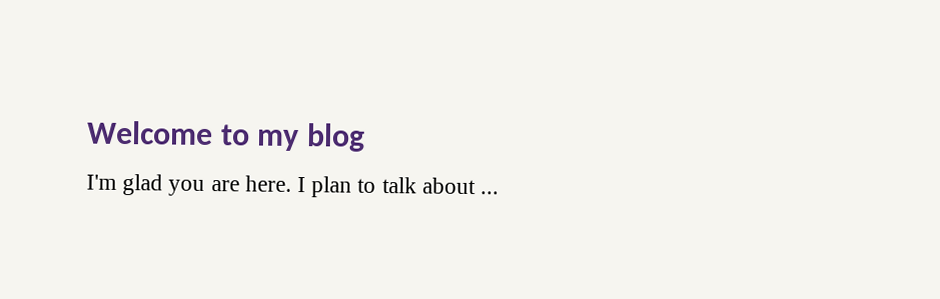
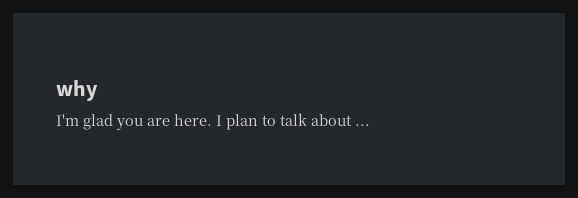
- Welcome to my blog
+ why

